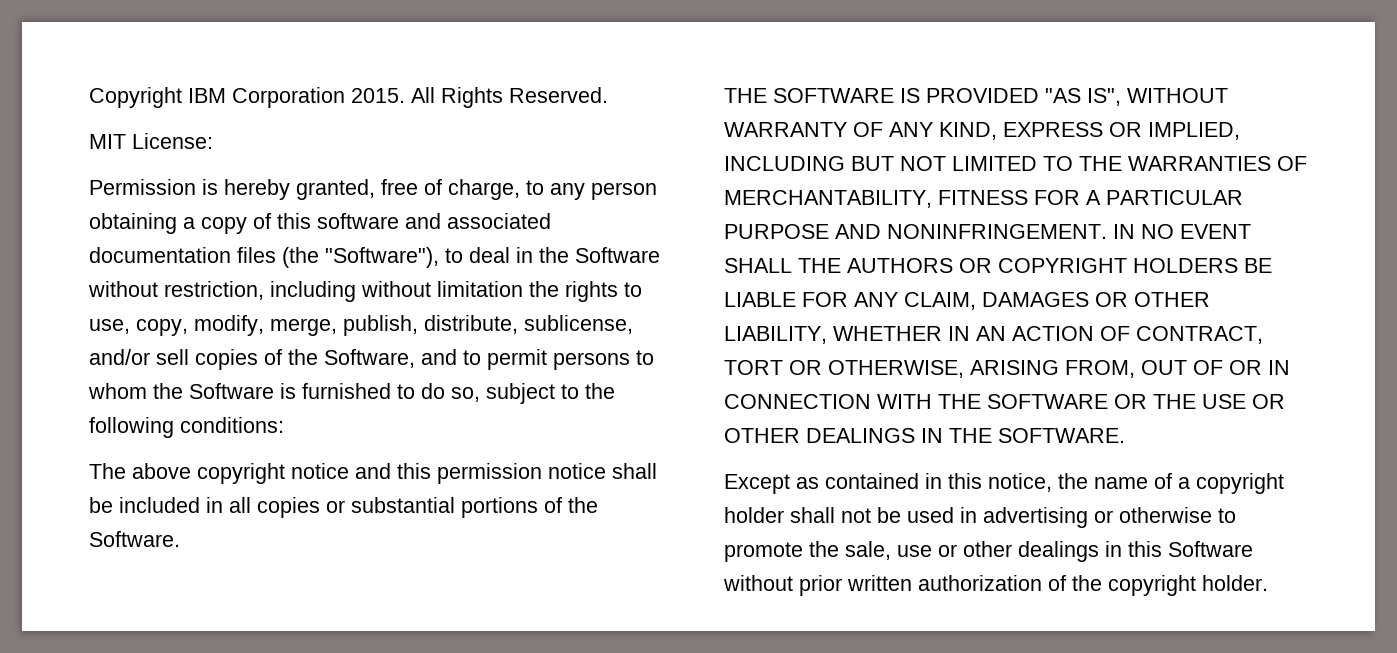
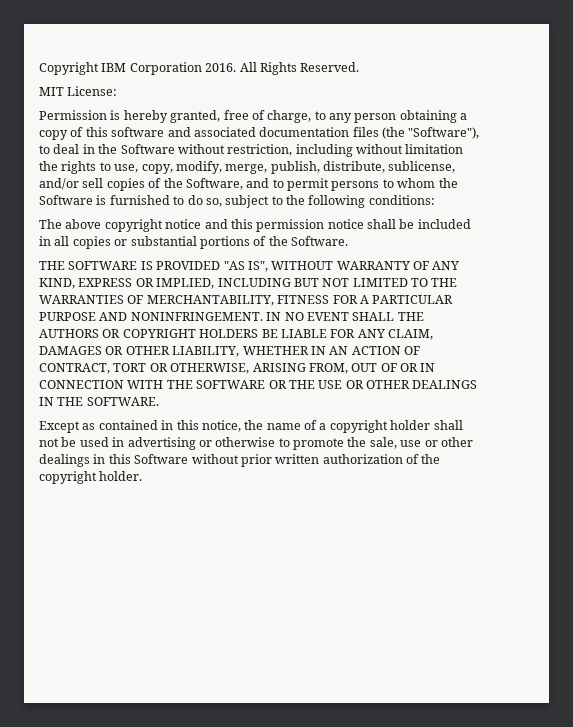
- Copyright IBM Corporation 2015.
+ Copyright IBM Corporation 2016.

